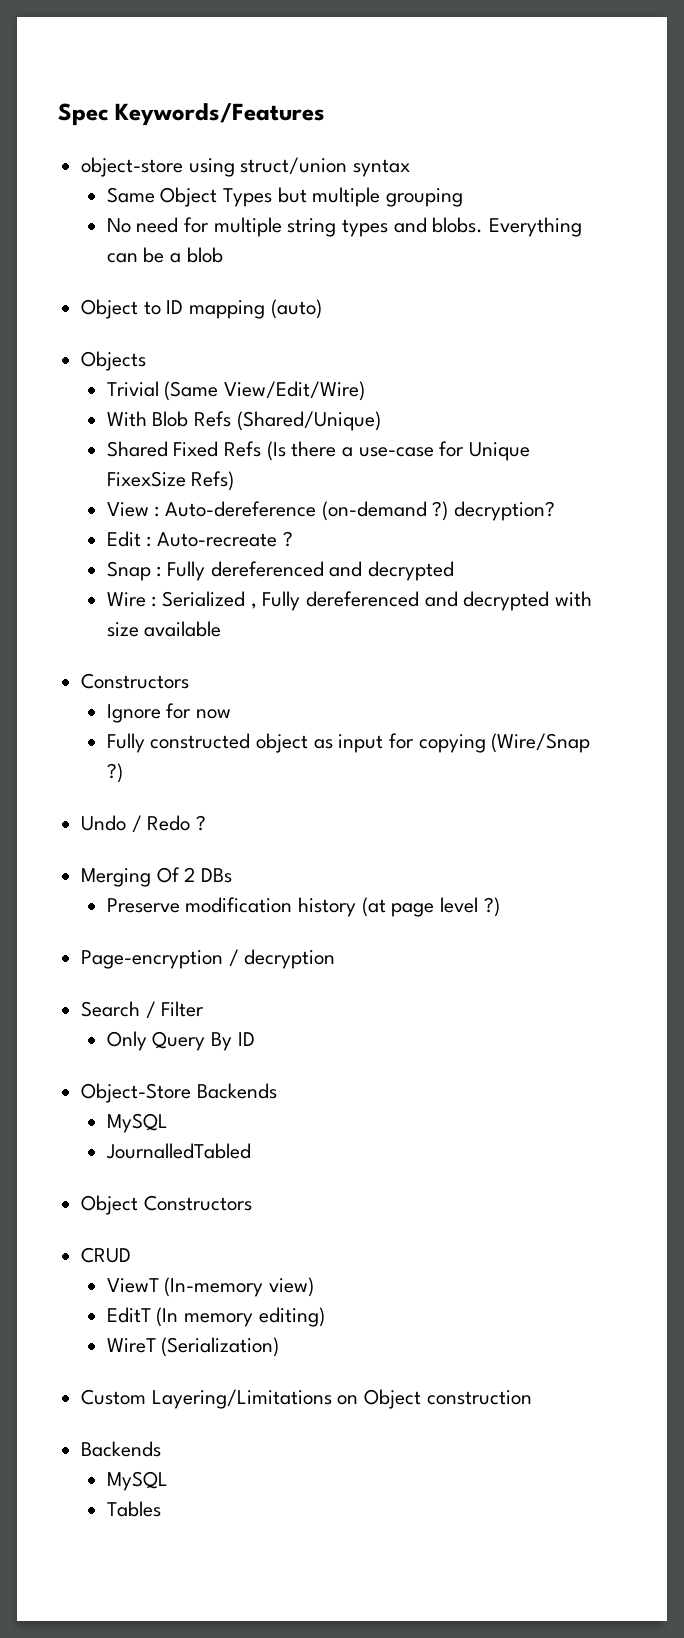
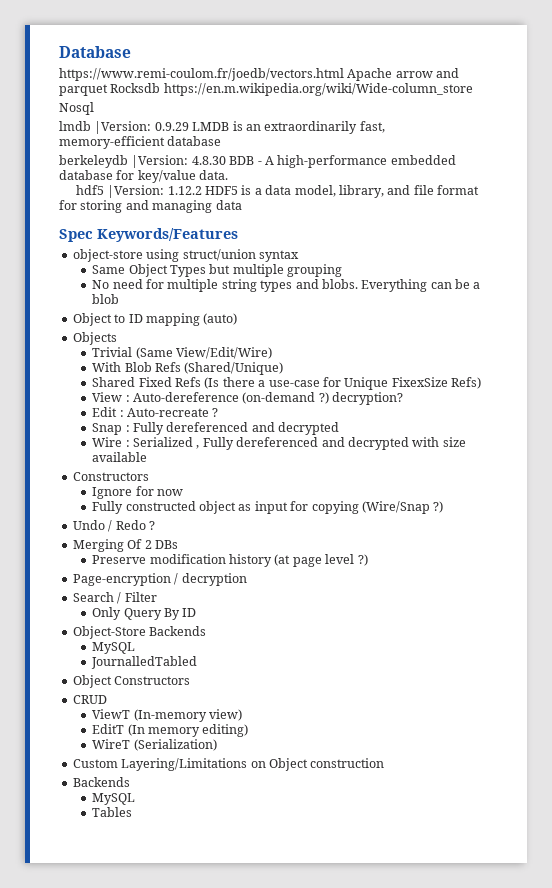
+ Database
+ https://www.remi-coulom.fr/joedb/vectors.html Apache arrow and parquet Rocksdb https://en.m.wikipedia.org/wiki/Wide-column_store
+ Nosql
+ lmdb |Version: 0.9.29 LMDB is an extraordinarily fast, memory-efficient database
+ berkeleydb |Version: 4.8.30 BDB - A high-performance embedded database for key/value data.
+ hdf5 |Version: 1.12.2 HDF5 is a data model, library, and file format for storing and managing data

